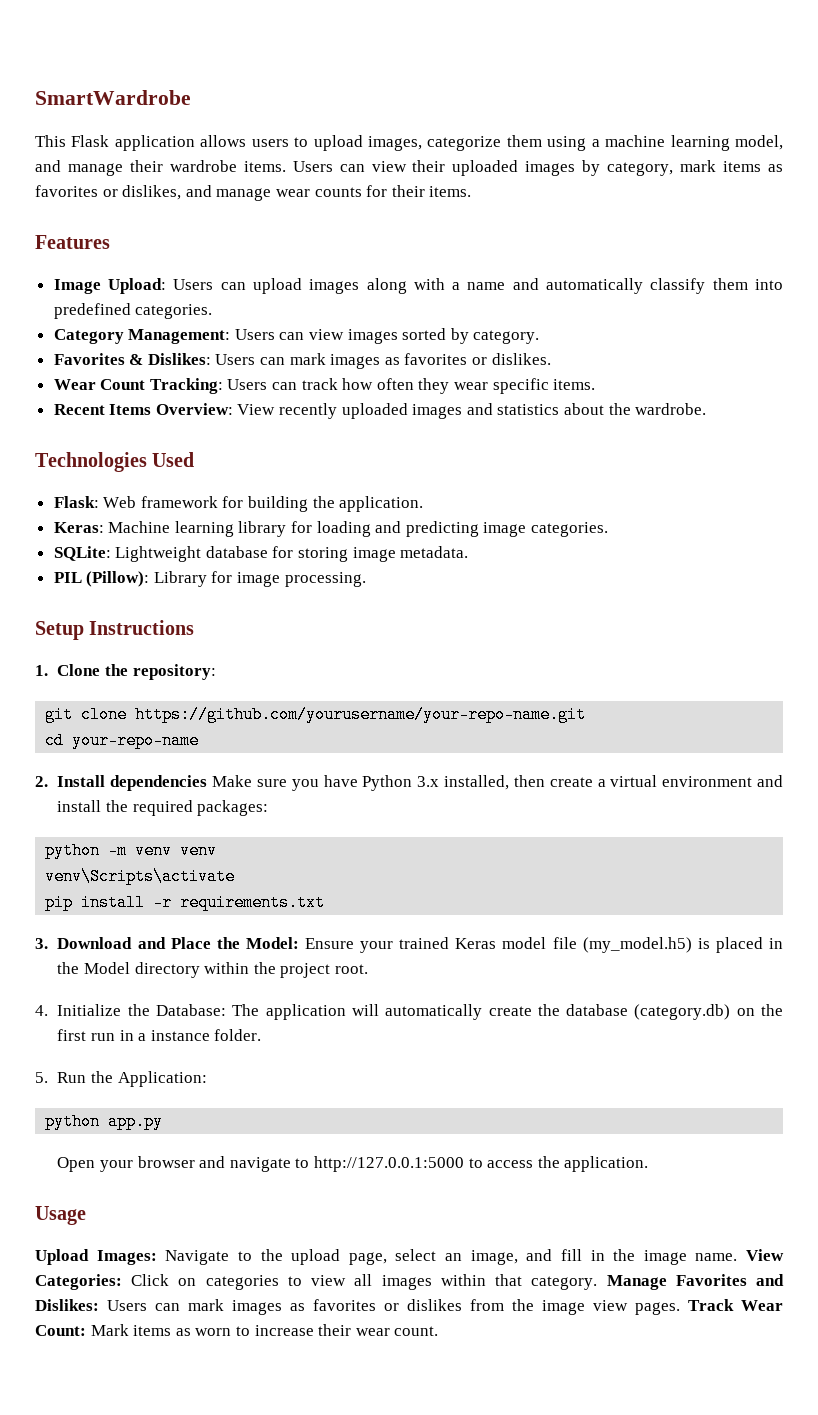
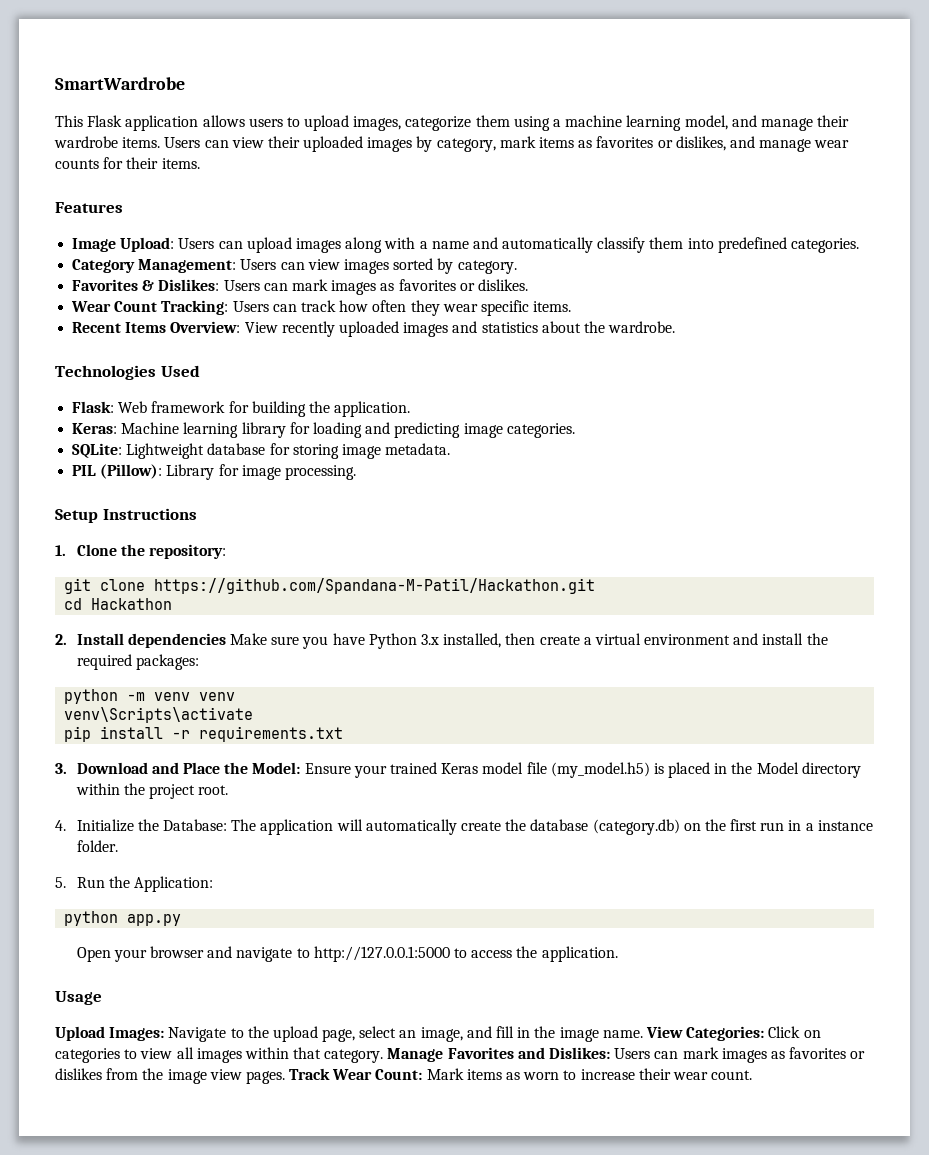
- git clone https://github.com/yourusername/your-repo-name.git
+ git clone https://github.com/Spandana-M-Patil/Hackathon.git
- cd your-repo-name
+ cd Hackathon

